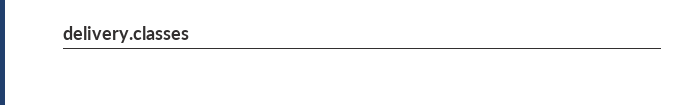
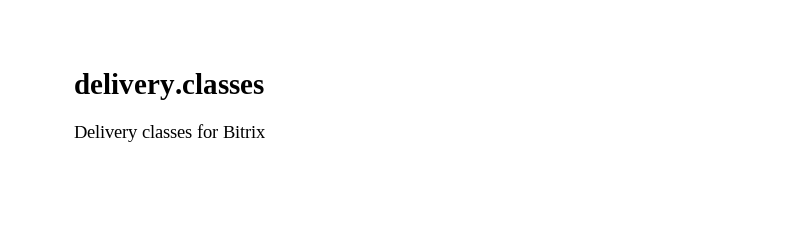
+ Delivery classes for Bitrix

